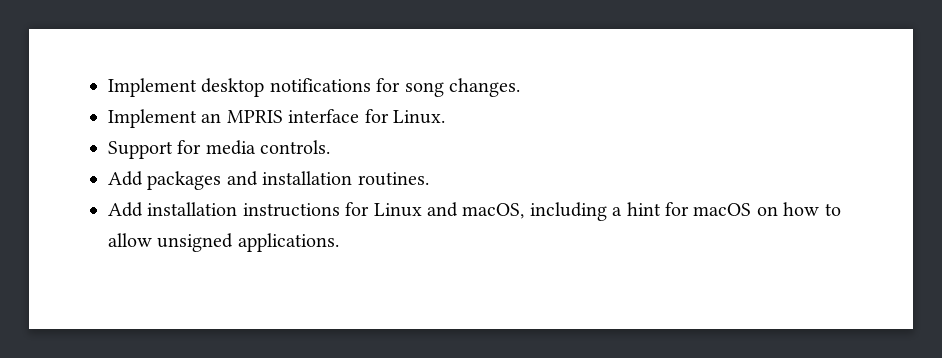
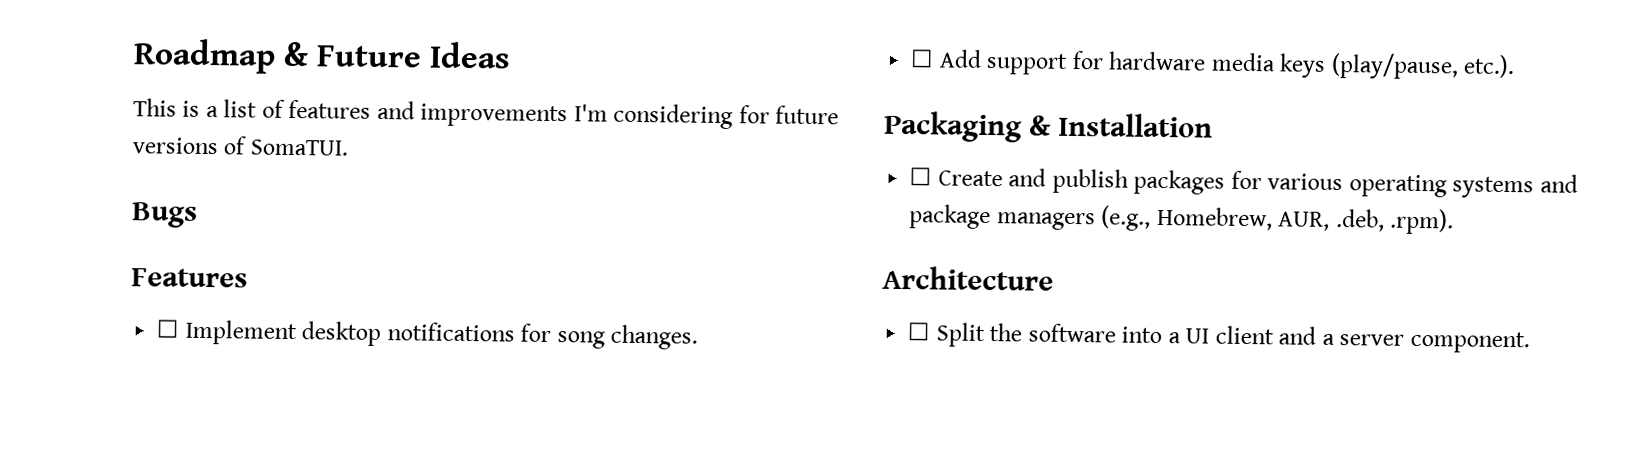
- Implement desktop notifications for song changes.
+ Roadmap & Future Ideas
+ This is a list of features and improvements I'm considering for future versions of SomaTUI.
+ Bugs
+ Features
+ ☐ Implement desktop notifications for song changes.
- Implement an MPRIS interface for Linux.
- Support for media controls.
- Add packages and installation routines.
- Add installation instructions for Linux and macOS, including a hint for macOS on how to allow unsigned applications.
+ ☐ Add support for hardware media keys (play/pause, etc.).
+ Packaging & Installation
+ ☐ Create and publish packages for various operating systems and package managers (e.g., Homebrew, AUR, .deb, .rpm).
+ Architecture
+ ☐ Split the software into a UI client and a server component.

